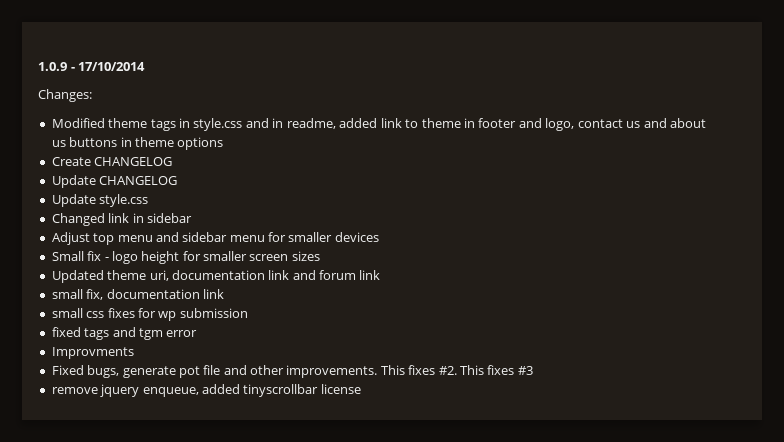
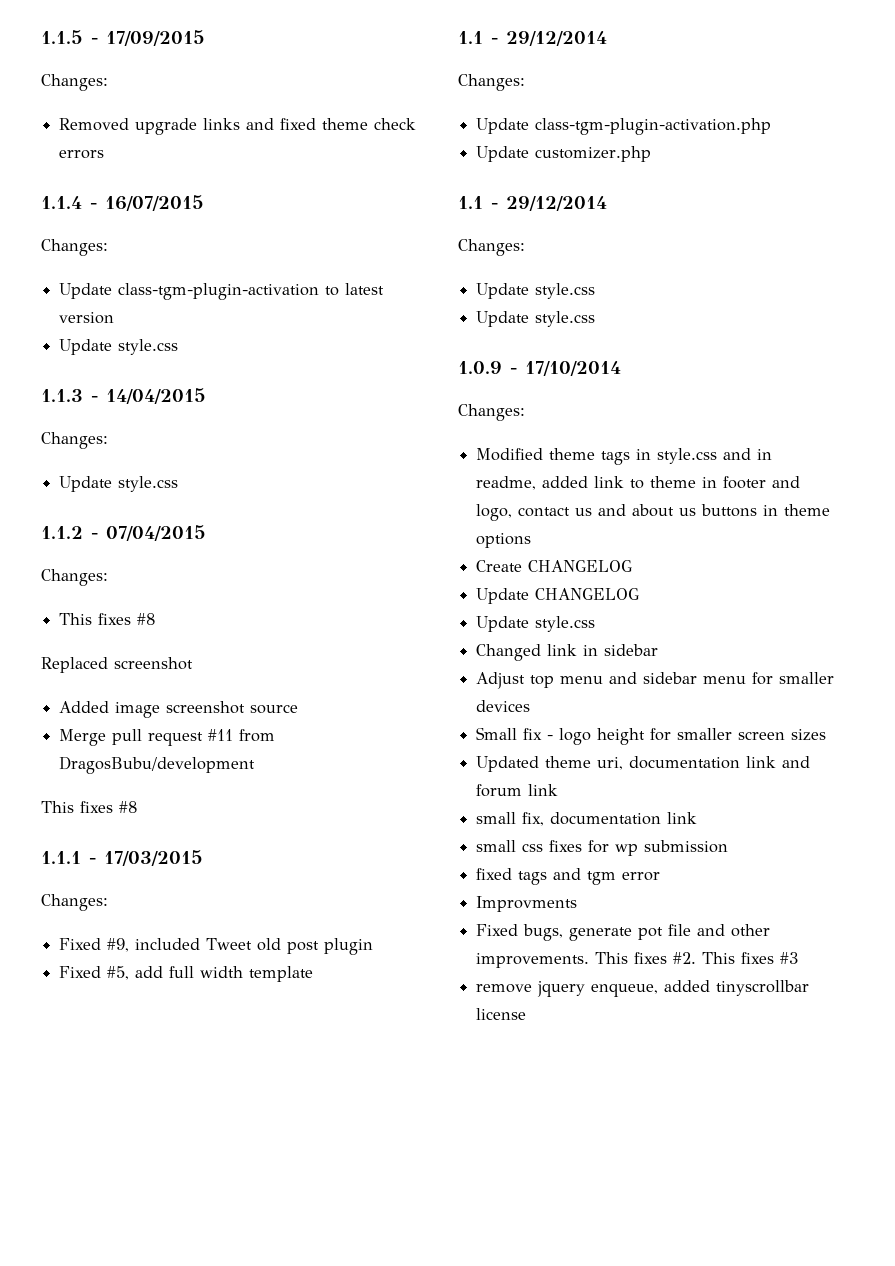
+ 1.1.5 - 17/09/2015
+ Changes:
+ Removed upgrade links and fixed theme check errors
+ 1.1.4 - 16/07/2015
+ Changes:
+ Update class-tgm-plugin-activation to latest version
+ Update style.css
+ 1.1.3 - 14/04/2015
+ Changes:
+ Update style.css
+ 1.1.2 - 07/04/2015
+ Changes:
+ This fixes #8
+ Replaced screenshot
+ Added image screenshot source
+ Merge pull request #11 from DragosBubu/development
+ This fixes #8
+ 1.1.1 - 17/03/2015
+ Changes:
+ Fixed #9, included Tweet old post plugin
+ Fixed #5, add full width template
+ 1.1 - 29/12/2014
+ Changes:
+ Update class-tgm-plugin-activation.php
+ Update customizer.php
+ 1.1 - 29/12/2014
+ Changes:
+ Update style.css
+ Update style.css

